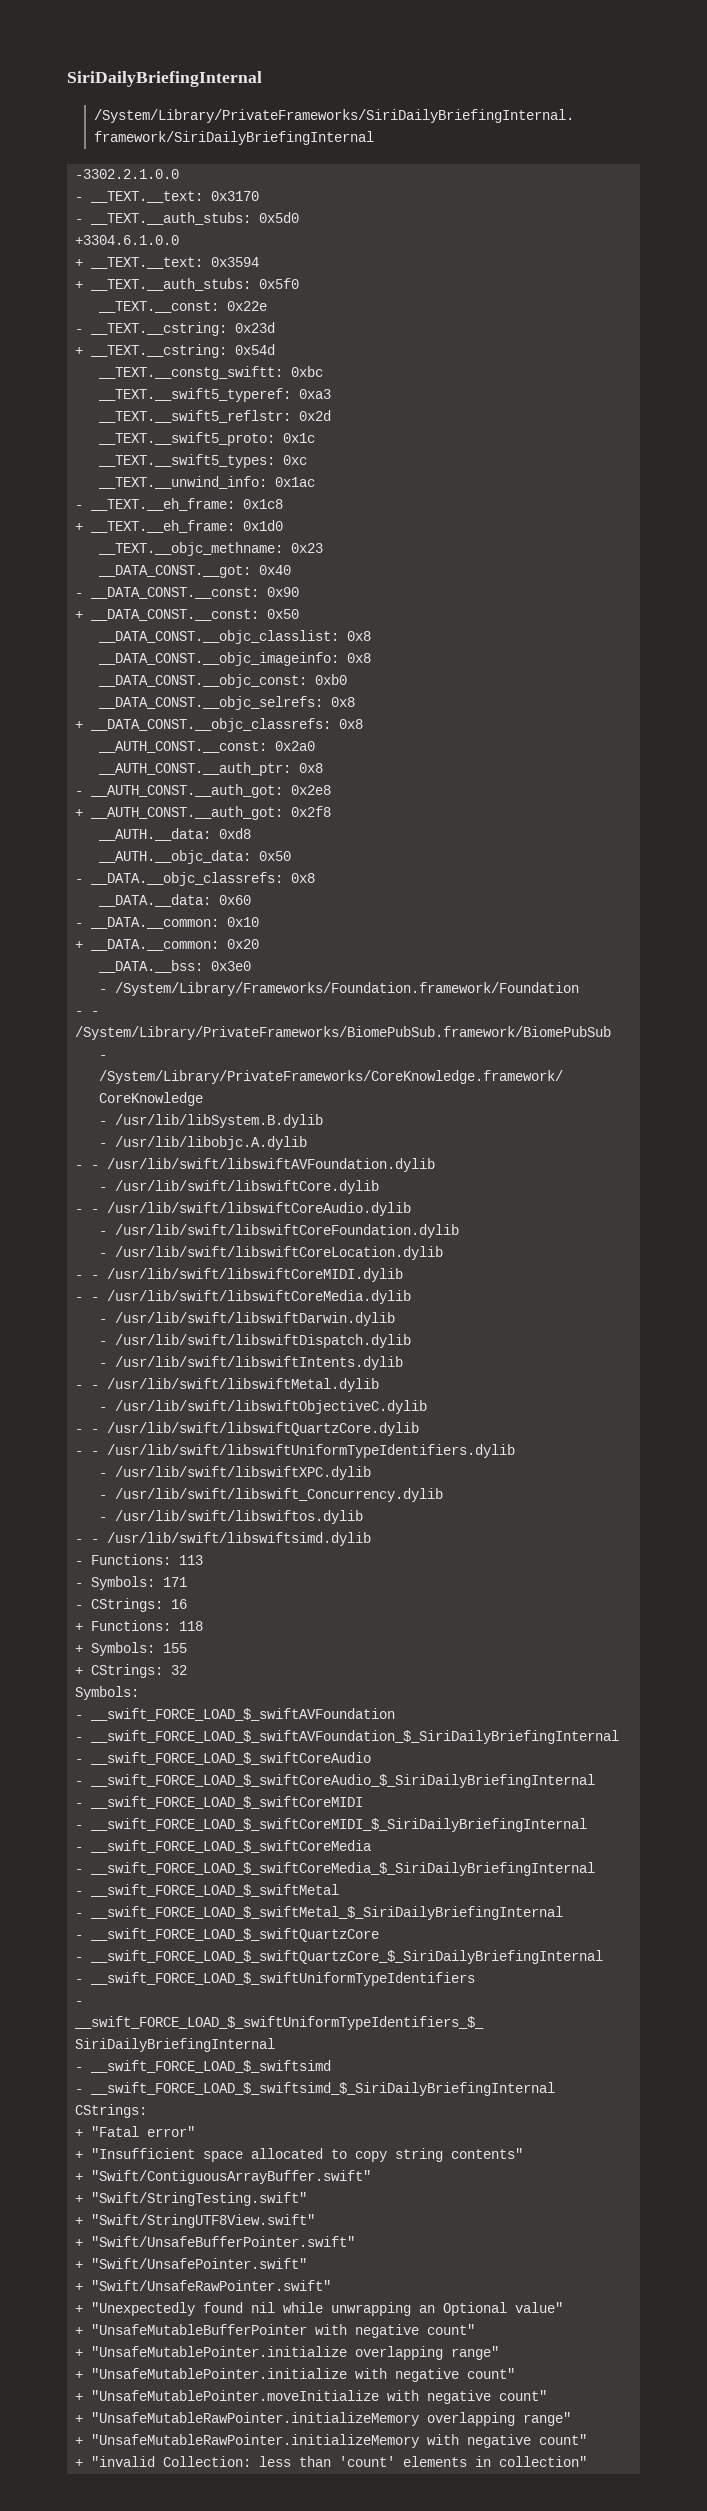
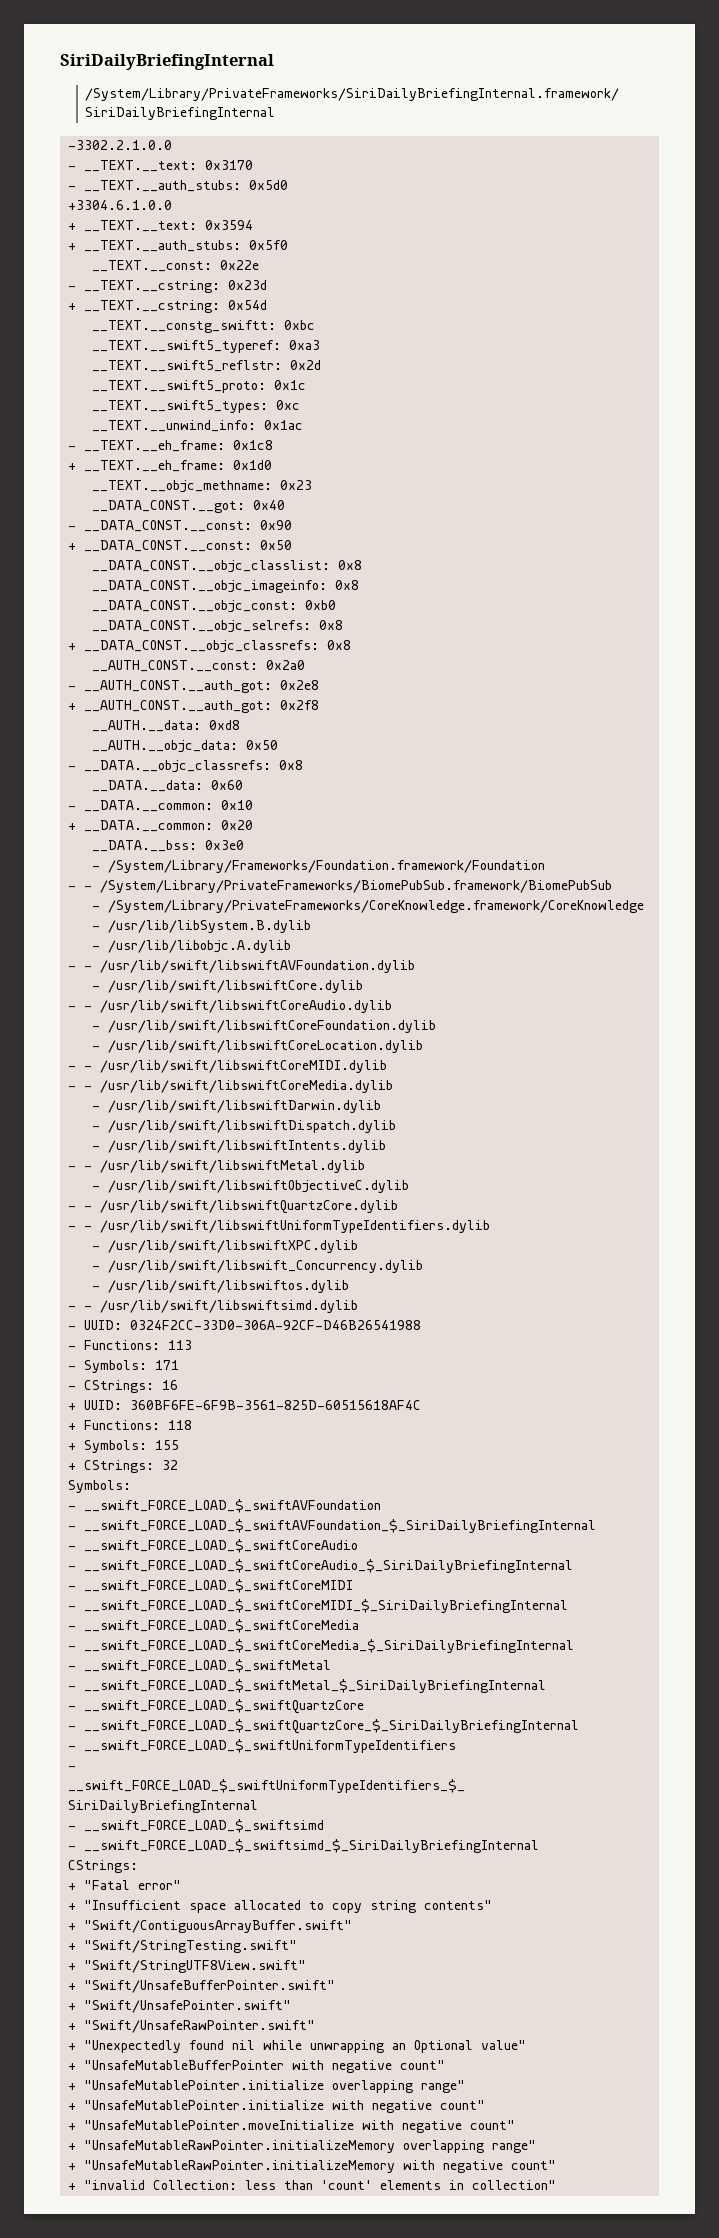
- __AUTH_CONST.__auth_ptr: 0x8
+ - UUID: 0324F2CC-33D0-306A-92CF-D46B26541988
+ + UUID: 360BF6FE-6F9B-3561-825D-60515618AF4C

